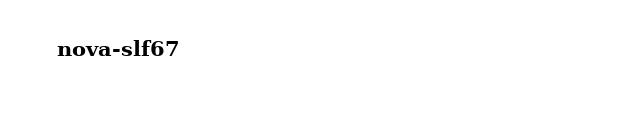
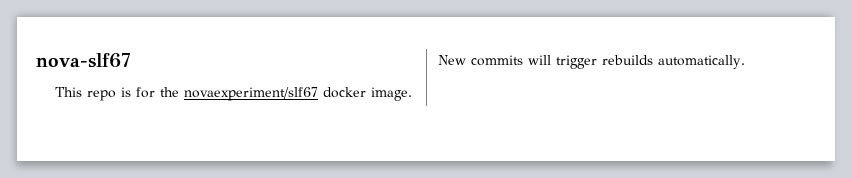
+ This repo is for the novaexperiment/slf67 docker image. New commits will trigger rebuilds automatically.

